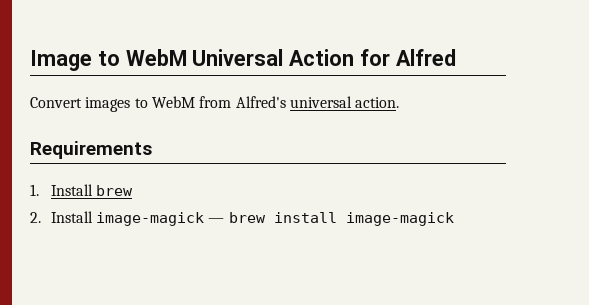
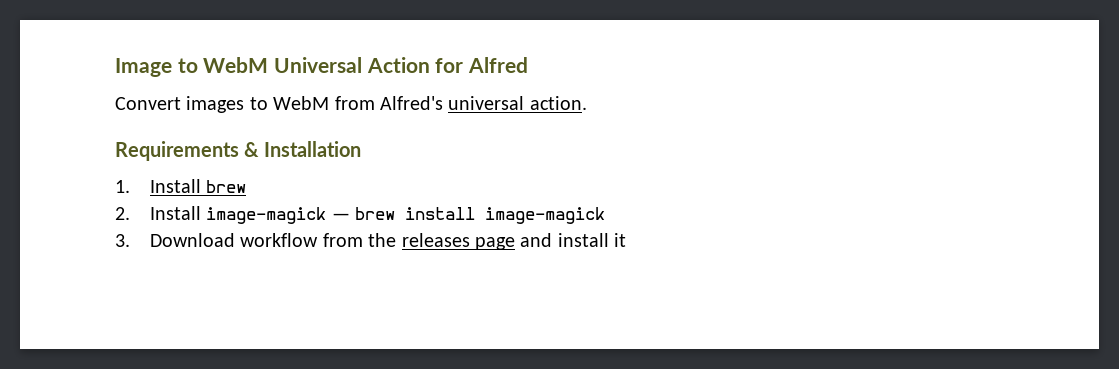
- Requirements
+ Requirements & Installation
+ 3. Download workflow from the releases page and install it

